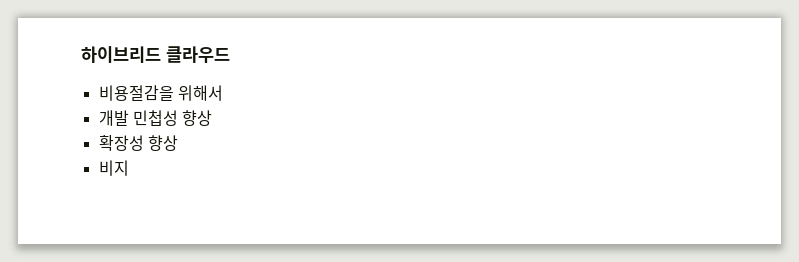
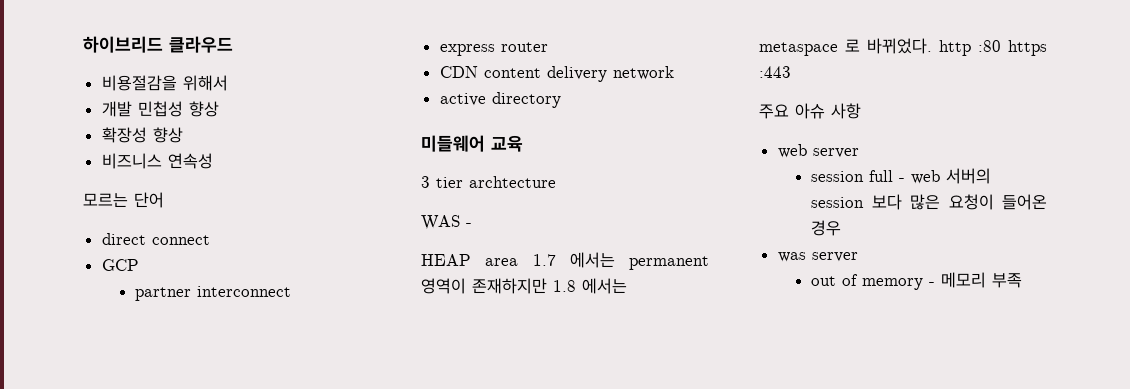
- 비지
+ 비즈니스 연속성
+ 모르는 단어
+ direct connect
+ GCP
+ partner interconnect
+ express router
+ CDN content delivery network
+ active directory
+ 미들웨어 교육
+ 3 tier archtecture
+ WAS -
+ HEAP area 1.7 에서는 permanent 영역이 존재하지만 1.8 에서는 metaspace 로 바뀌었다. http :80 https :443
+ 주요 아슈 사항
+ web server
+ session full - web 서버의 session 보다 많은 요청이 들어온 경우
+ was server
+ out of memory - 메모리 부족

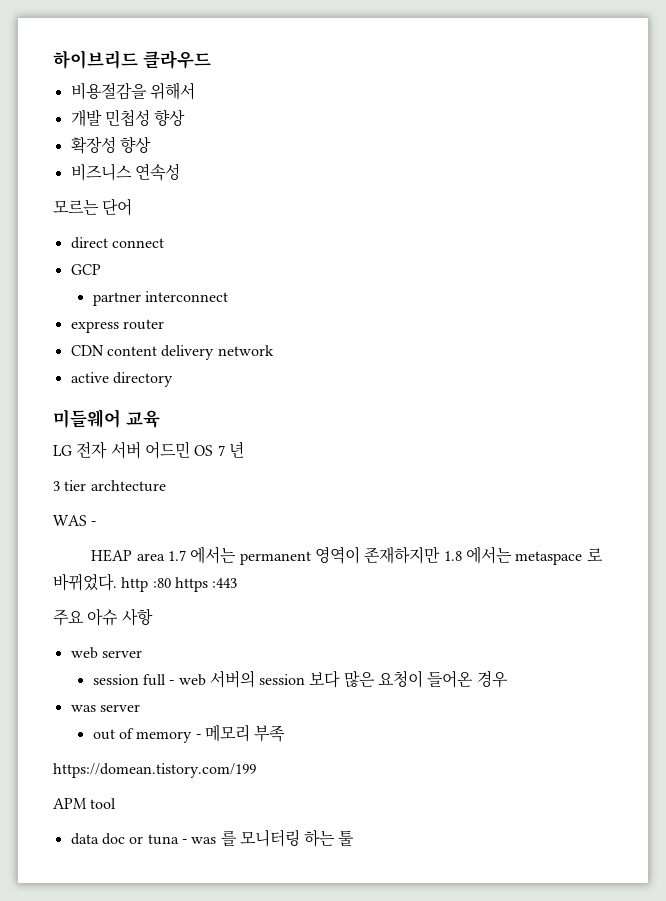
+ LG 전자 서버 어드민 OS 7 년
+ https://domean.tistory.com/199
+ APM tool
+ data doc or tuna - was 를 모니터링 하는 툴

